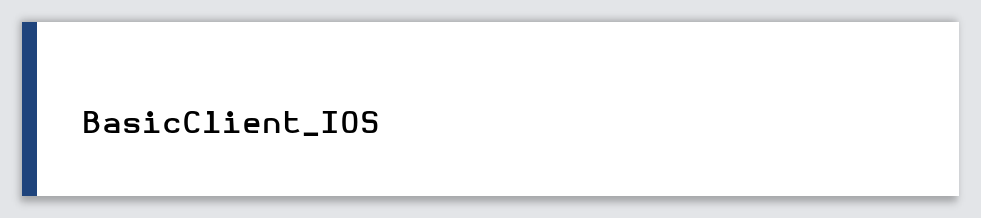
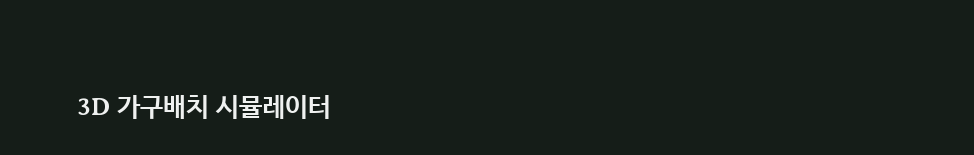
- BasicClient_IOS
+ 3D 가구배치 시뮬레이터

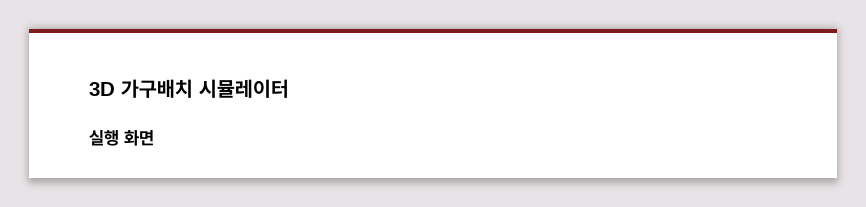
+ 실행 화면

